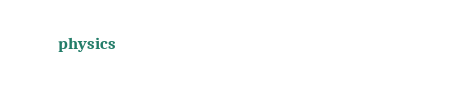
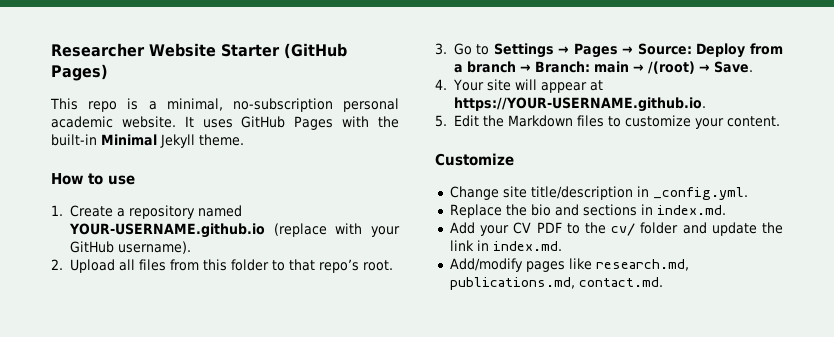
- physics
+ Researcher Website Starter (GitHub Pages)
+ This repo is a minimal, no-subscription personal academic website. It uses GitHub Pages with the built-in Minimal Jekyll theme.
+ How to use
+ 1. Create a repository named YOUR-USERNAME.github.io (replace with your GitHub username).
+ 2. Upload all files from this folder to that repo’s root.
+ 3. Go to Settings → Pages → Source: Deploy from a branch → Branch: main → /(root) → Save.
+ 4. Your site will appear at https://YOUR-USERNAME.github.io.
+ 5. Edit the Markdown files to customize your content.
+ Customize
+ Change site title/description in _config.yml.
+ Replace the bio and sections in index.md.
+ Add your CV PDF to the cv/ folder and update the link in index.md.
+ Add/modify pages like research.md, publications.md, contact.md.

